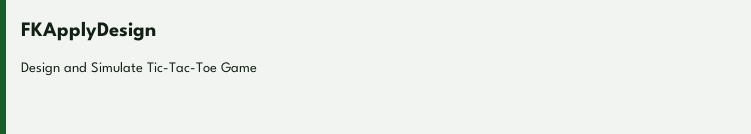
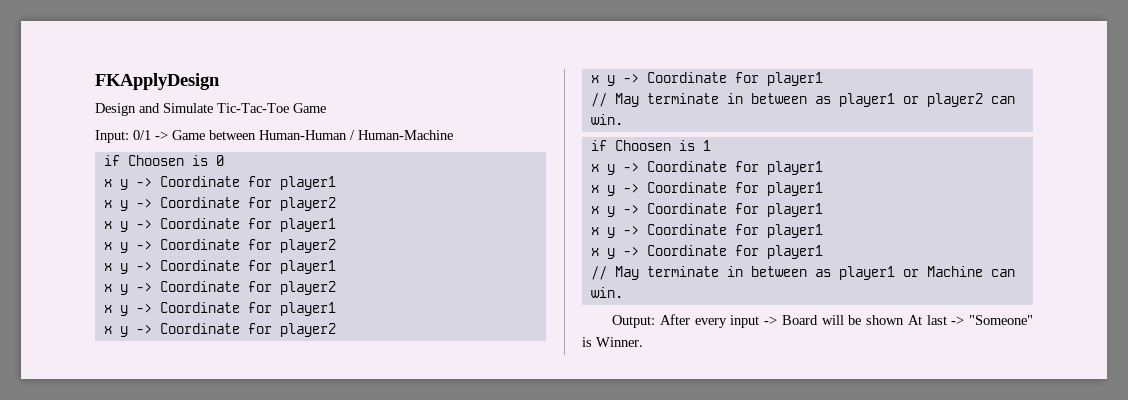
+ Input: 0/1 -> Game between Human-Human / Human-Machine
+ if Choosen is 0
+ x y -> Coordinate for player1
+ x y -> Coordinate for player2
+ x y -> Coordinate for player1
+ x y -> Coordinate for player2
+ x y -> Coordinate for player1
+ x y -> Coordinate for player2
+ x y -> Coordinate for player1
+ x y -> Coordinate for player2
+ x y -> Coordinate for player1
+ // May terminate in between as player1 or player2 can win.
+ if Choosen is 1
+ x y -> Coordinate for player1
+ x y -> Coordinate for player1
+ x y -> Coordinate for player1
+ x y -> Coordinate for player1
+ x y -> Coordinate for player1
+ // May terminate in between as player1 or Machine can win.
+ Output: After every input -> Board will be shown At last -> "Someone" is Winner.

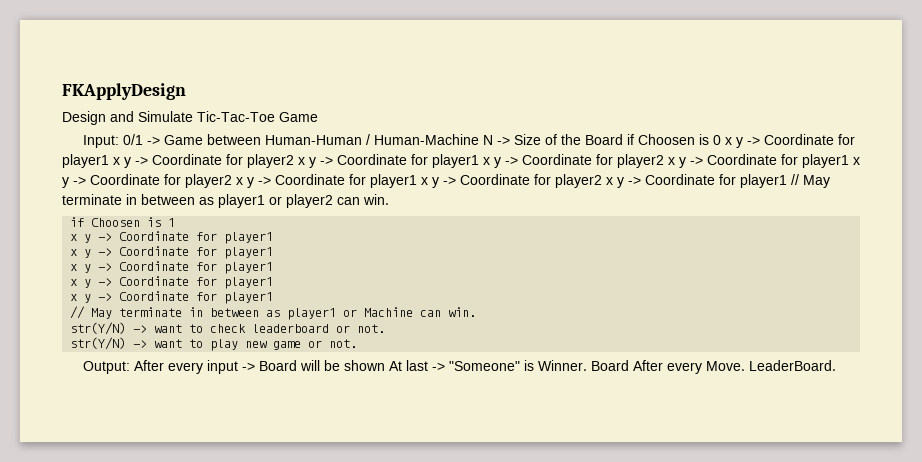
- Input: 0/1 -> Game between Human-Human / Human-Machine
- if Choosen is 0
- x y -> Coordinate for player1
- x y -> Coordinate for player2
- x y -> Coordinate for player1
- x y -> Coordinate for player2
- x y -> Coordinate for player1
- x y -> Coordinate for player2
- x y -> Coordinate for player1
- x y -> Coordinate for player2
- x y -> Coordinate for player1
- // May terminate in between as player1 or player2 can win.
+ Input: 0/1 -> Game between Human-Human / Human-Machine N -> Size of the Board if Choosen is 0 x y -> Coordinate for player1 x y -> Coordinate for player2 x y -> Coordinate for player1 x y -> Coordinate for player2 x y -> Coordinate for player1 x y -> Coordinate for player2 x y -> Coordinate for player1 x y -> Coordinate for player2 x y -> Coordinate for player1 // May terminate in between as player1 or player2 can win.
+ str(Y/N) -> want to check leaderboard or not.
+ str(Y/N) -> want to play new game or not.
+ Board After every Move. LeaderBoard.

